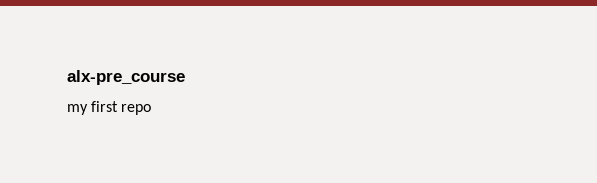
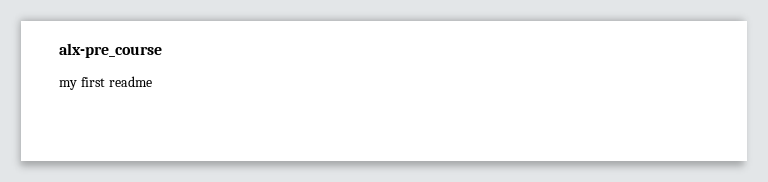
- my first repo
+ my first readme

